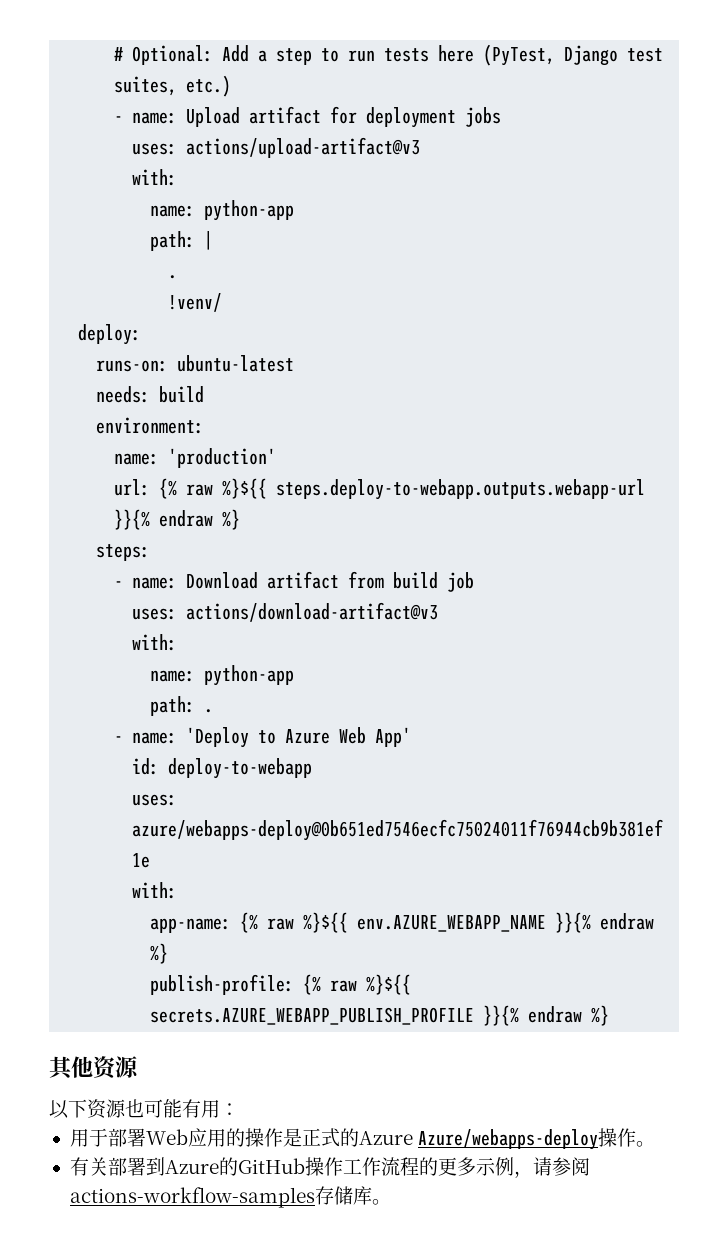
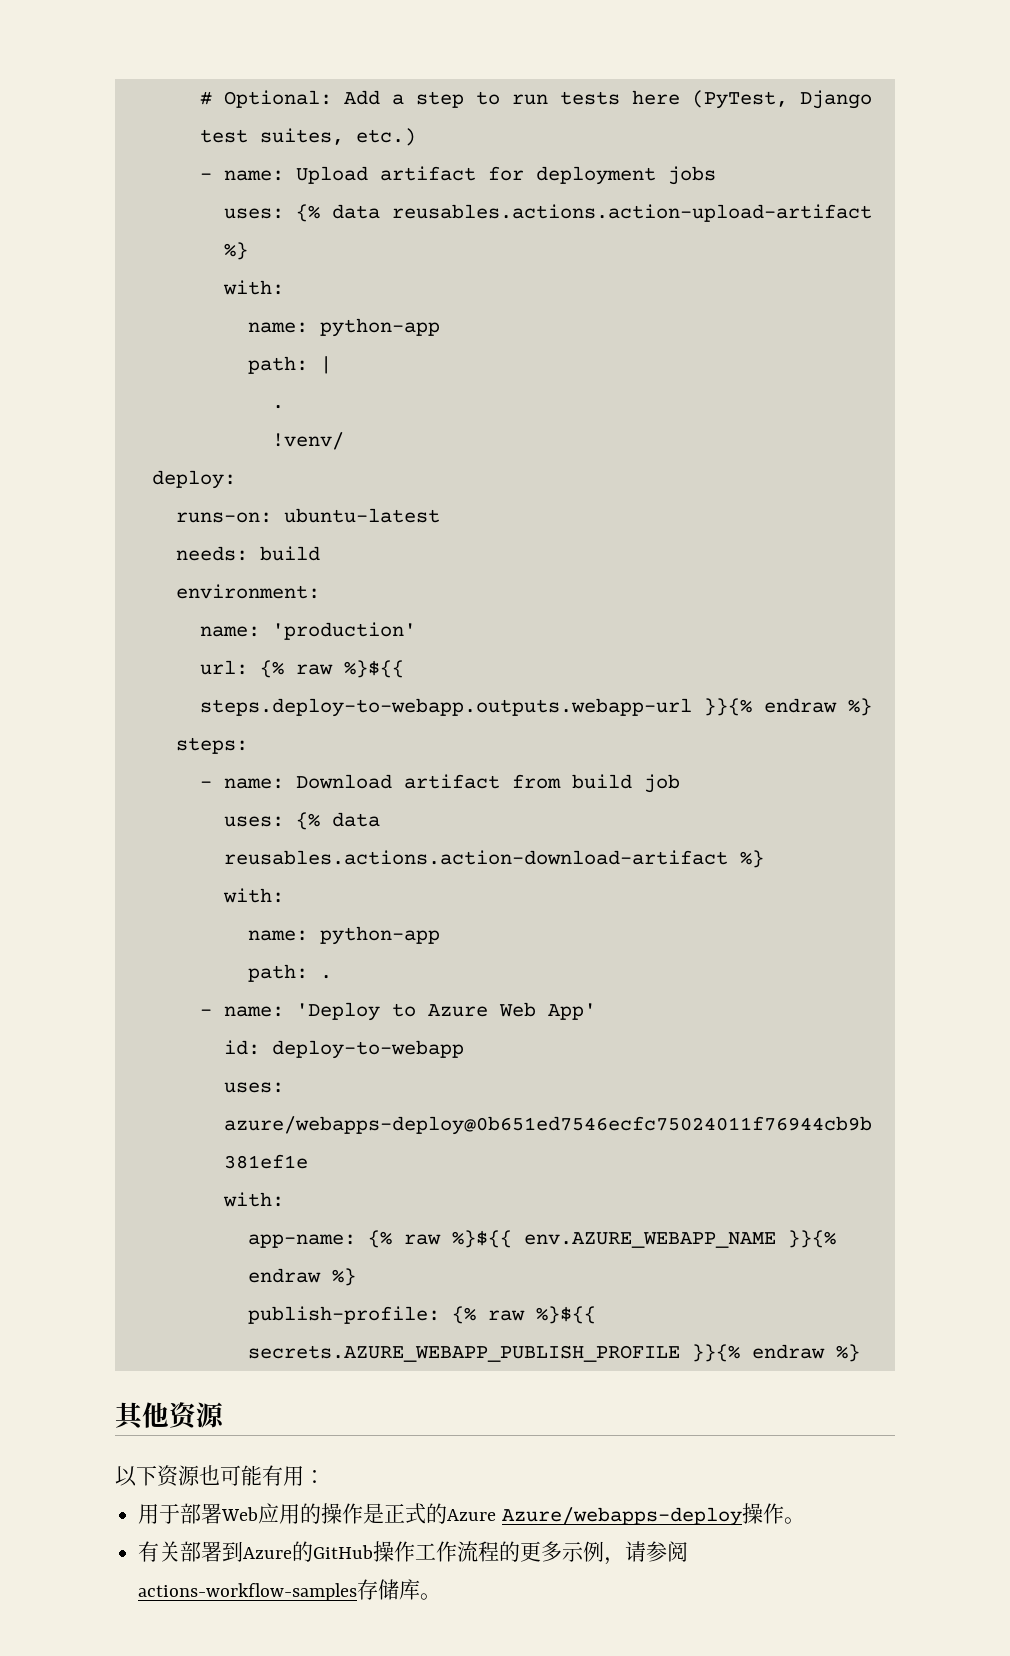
- uses: actions/upload-artifact@v3
+ uses: {% data reusables.actions.action-upload-artifact %}
- uses: actions/download-artifact@v3
+ uses: {% data reusables.actions.action-download-artifact %}

